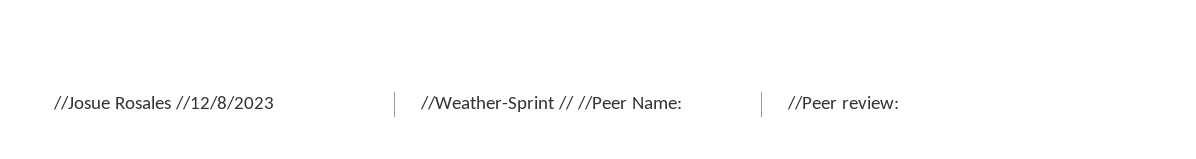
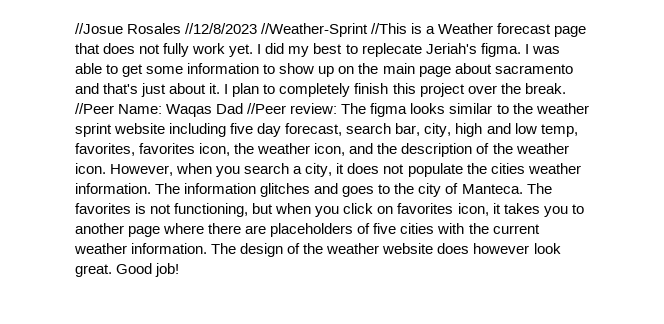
- //Josue Rosales //12/8/2023 //Weather-Sprint // //Peer Name: //Peer review:
+ //Josue Rosales //12/8/2023 //Weather-Sprint //This is a Weather forecast page that does not fully work yet. I did my best to replecate Jeriah's figma. I was able to get some information to show up on the main page about sacramento and that's just about it. I plan to completely finish this project over the break. //Peer Name: Waqas Dad //Peer review: The figma looks similar to the weather sprint website including five day forecast, search bar, city, high and low temp, favorites, favorites icon, the weather icon, and the description of the weather icon. However, when you search a city, it does not populate the cities weather information. The information glitches and goes to the city of Manteca. The favorites is not functioning, but when you click on favorites icon, it takes you to another page where there are placeholders of five cities with the current weather information. The design of the weather website does however look great. Good job!

